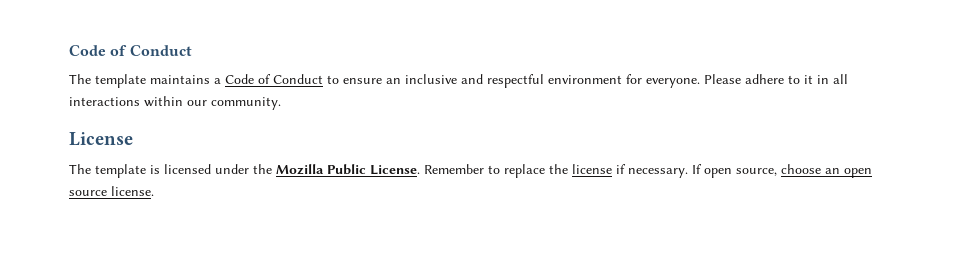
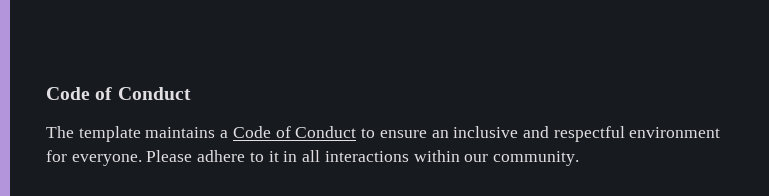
- License
- The template is licensed under the Mozilla Public License. Remember to replace the license if necessary. If open source, choose an open source license.

